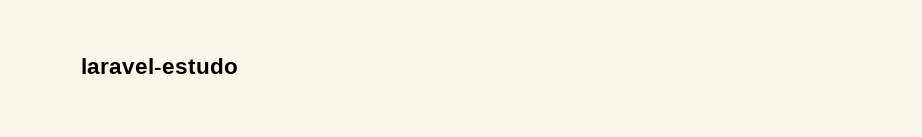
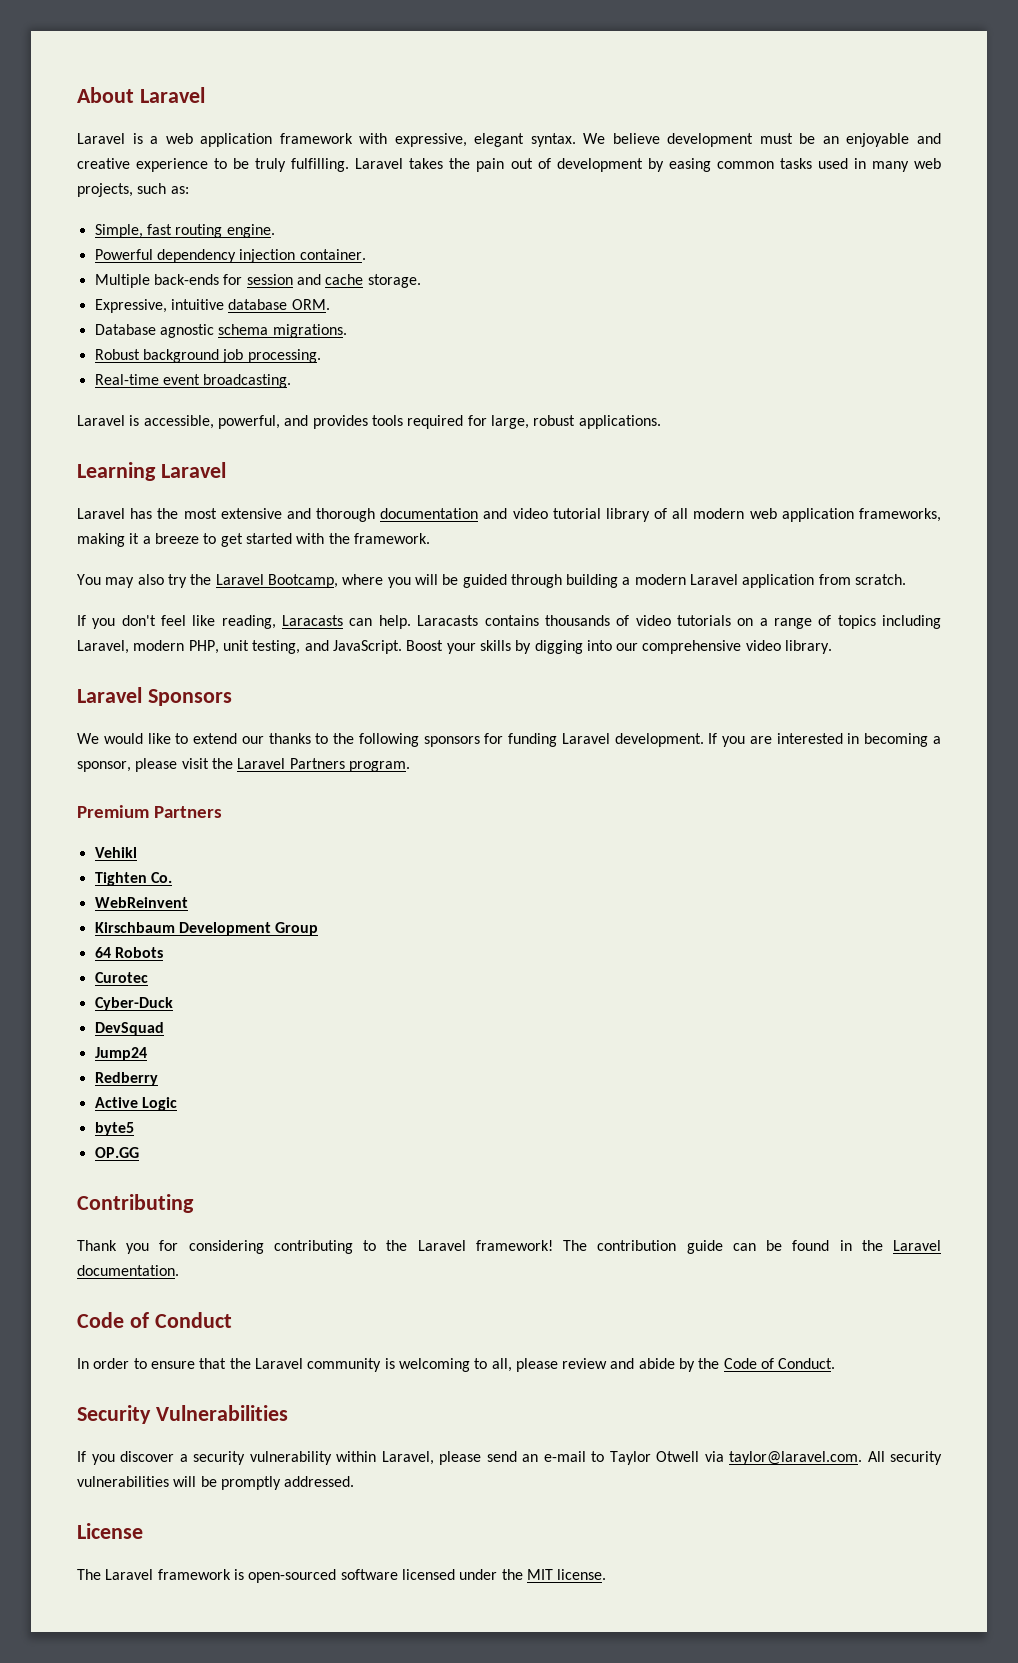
- laravel-estudo
+ About Laravel
+ Laravel is a web application framework with expressive, elegant syntax. We believe development must be an enjoyable and creative experience to be truly fulfilling. Laravel takes the pain out of development by easing common tasks used in many web projects, such as:
+ Simple, fast routing engine.
+ Powerful dependency injection container.
+ Multiple back-ends for session and cache storage.
+ Expressive, intuitive database ORM.
+ Database agnostic schema migrations.
+ Robust background job processing.
+ Real-time event broadcasting.
+ Laravel is accessible, powerful, and provides tools required for large, robust applications.
+ Learning Laravel
+ Laravel has the most extensive and thorough documentation and video tutorial library of all modern web application frameworks, making it a breeze to get started with the framework.
+ You may also try the Laravel Bootcamp, where you will be guided through building a modern Laravel application from scratch.
+ If you don't feel like reading, Laracasts can help. Laracasts contains thousands of video tutorials on a range of topics including Laravel, modern PHP, unit testing, and JavaScript. Boost your skills by digging into our comprehensive video library.
+ Laravel Sponsors
+ We would like to extend our thanks to the following sponsors for funding Laravel development. If you are interested in becoming a sponsor, please visit the Laravel Partners program.
+ Premium Partners
+ Vehikl
+ Tighten Co.
+ WebReinvent
+ Kirschbaum Development Group
+ 64 Robots
+ Curotec
+ Cyber-Duck
+ DevSquad
+ Jump24
+ Redberry
+ Active Logic
+ byte5
+ OP.GG
+ Contributing
+ Thank you for considering contributing to the Laravel framework! The contribution guide can be found in the Laravel documentation.
+ Code of Conduct
+ In order to ensure that the Laravel community is welcoming to all, please review and abide by the Code of Conduct.
+ Security Vulnerabilities
+ If you discover a security vulnerability within Laravel, please send an e-mail to Taylor Otwell via taylor@laravel.com. All security vulnerabilities will be promptly addressed.
+ License
+ The Laravel framework is open-sourced software licensed under the MIT license.

